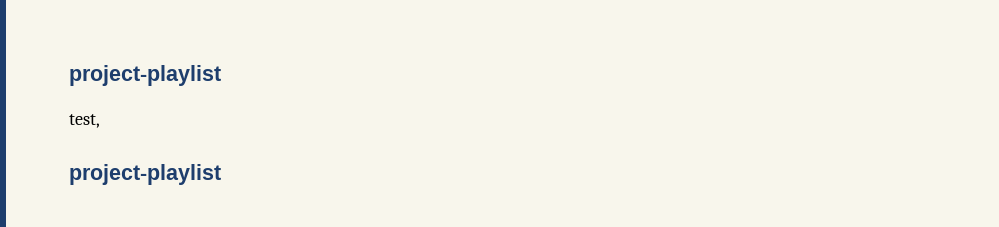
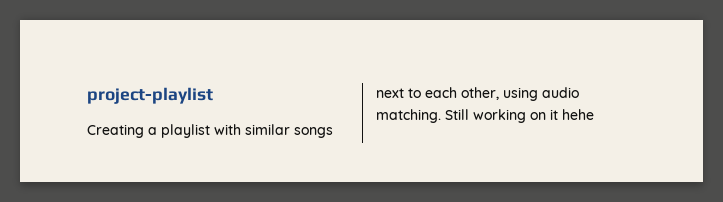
- test,
- project-playlist
+ Creating a playlist with similar songs next to each other, using audio matching. Still working on it hehe

